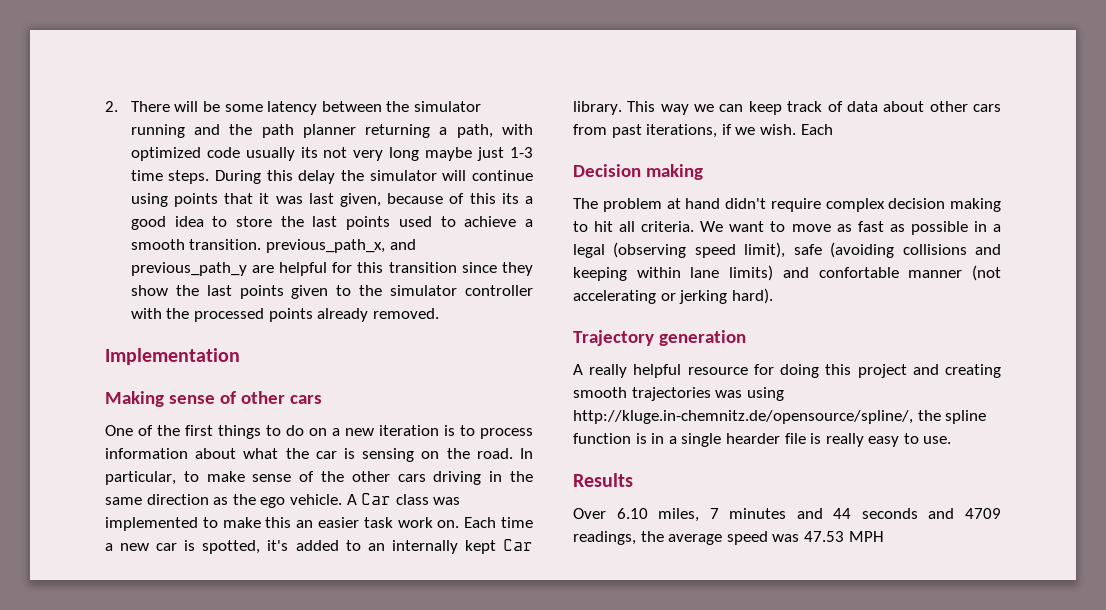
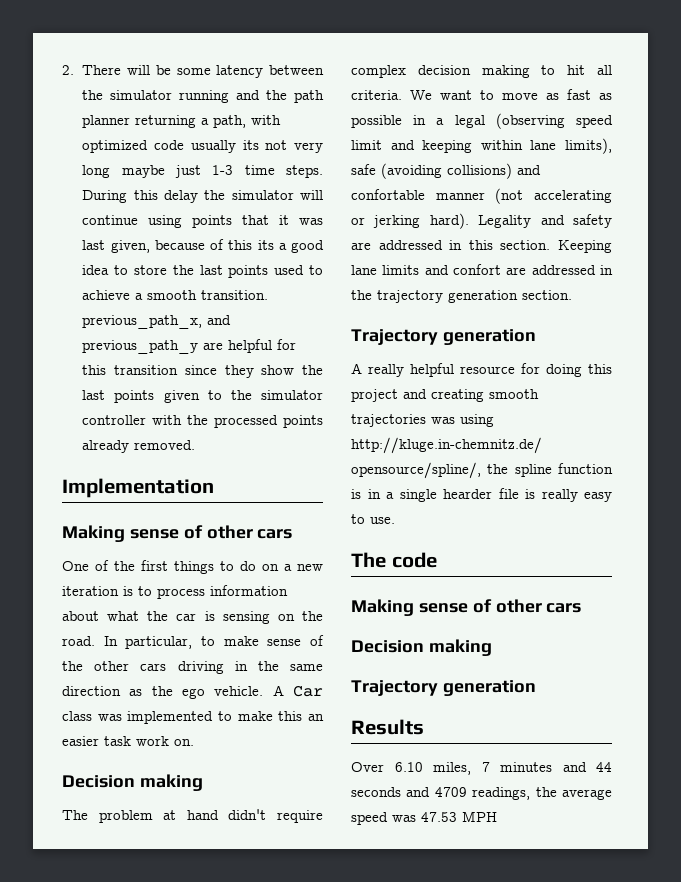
- Each time a new car is spotted, it's added to an internally kept Car library. This way we can keep track of data about other cars from past iterations, if we wish. Each
- We want to move as fast as possible in a legal (observing speed limit), safe (avoiding collisions and keeping within lane limits) and confortable manner (not accelerating or jerking hard).
+ We want to move as fast as possible in a legal (observing speed limit and keeping within lane limits), safe (avoiding collisions) and confortable manner (not accelerating or jerking hard). Legality and safety are addressed in this section. Keeping lane limits and confort are addressed in the trajectory generation section.
+ The code
+ Making sense of other cars
+ Decision making
+ Trajectory generation

